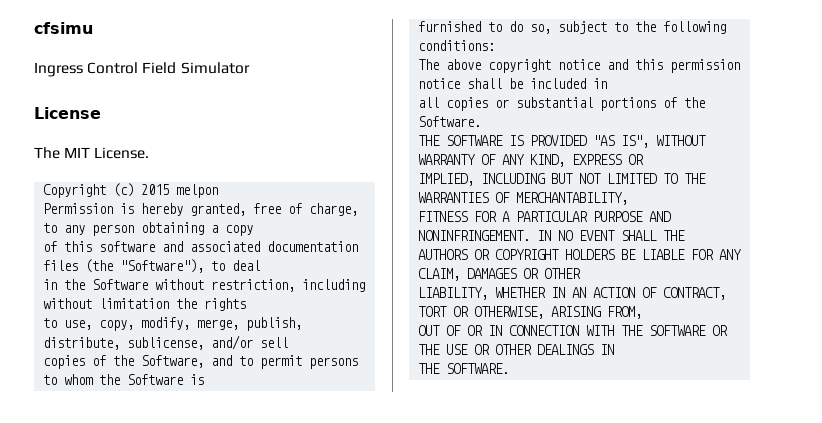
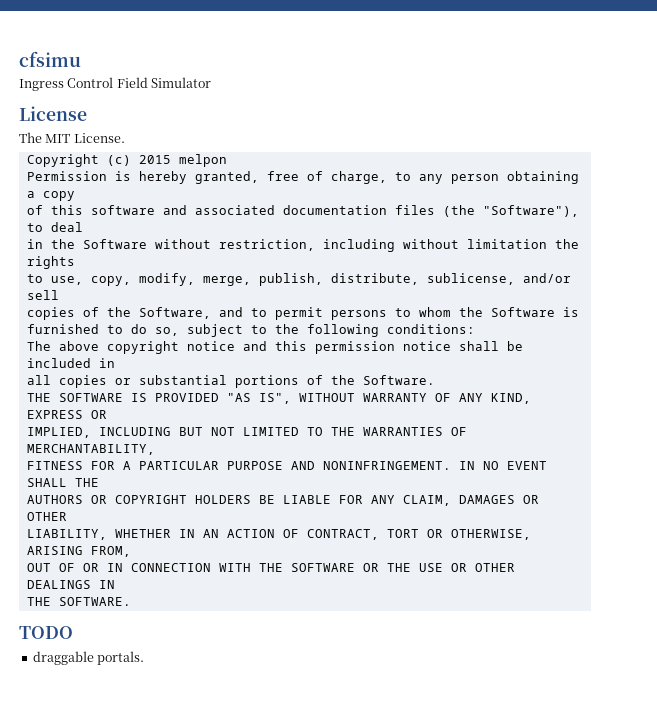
+ TODO
+ draggable portals.

